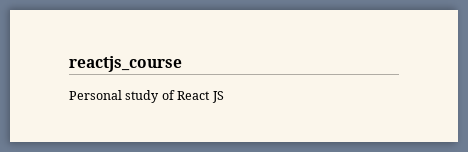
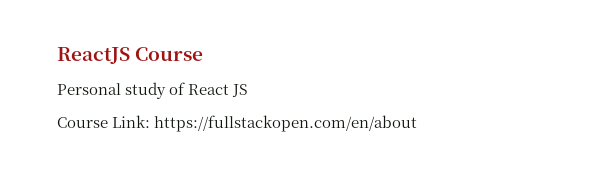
- reactjs_course
+ ReactJS Course
+ Course Link: https://fullstackopen.com/en/about

